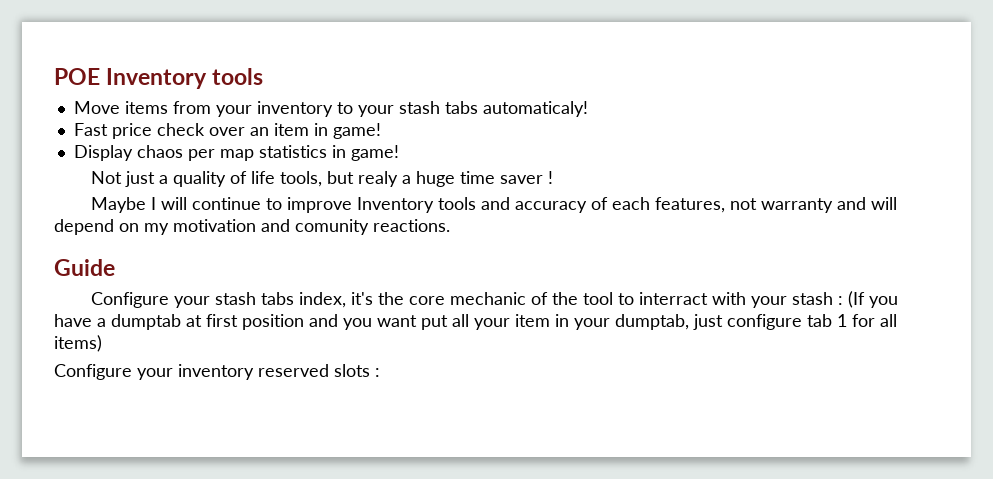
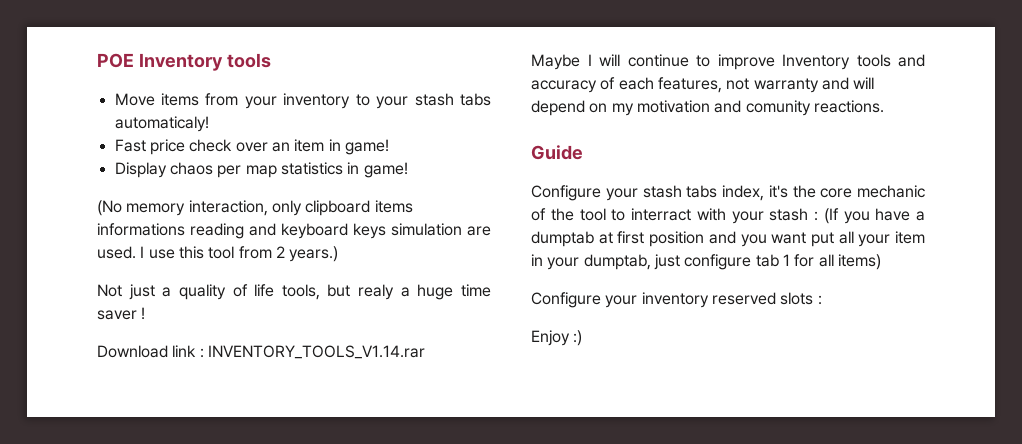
+ (No memory interaction, only clipboard items informations reading and keyboard keys simulation are used. I use this tool from 2 years.)
+ Download link : INVENTORY_TOOLS_V1.14.rar
+ Enjoy :)

